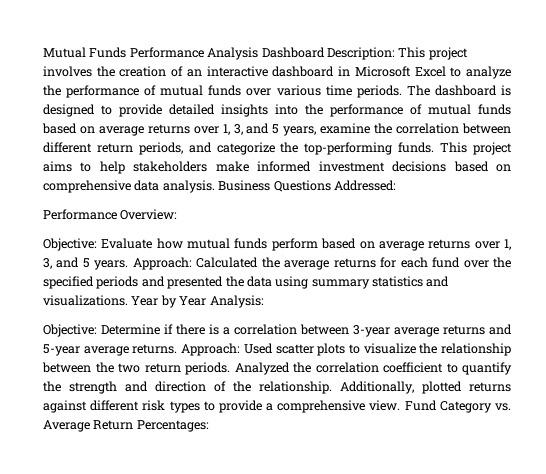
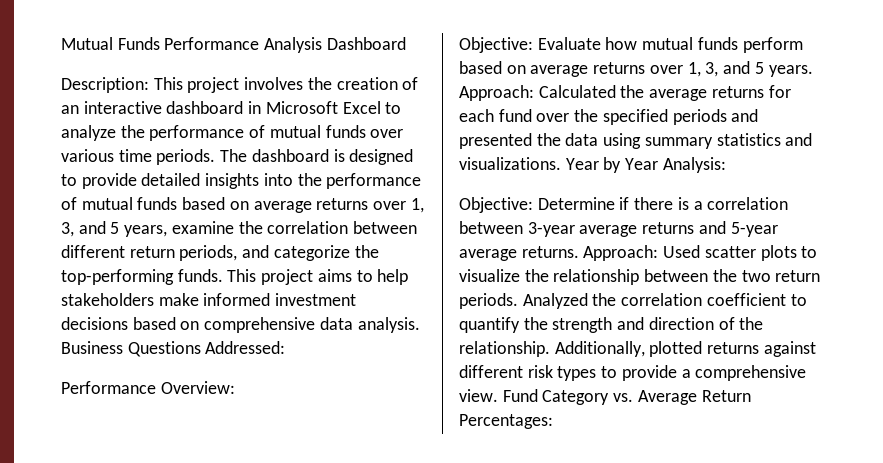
- Mutual Funds Performance Analysis Dashboard Description: This project involves the creation of an interactive dashboard in Microsoft Excel to analyze the performance of mutual funds over various time periods.
+ Mutual Funds Performance Analysis Dashboard
+ Description: This project involves the creation of an interactive dashboard in Microsoft Excel to analyze the performance of mutual funds over various time periods.

